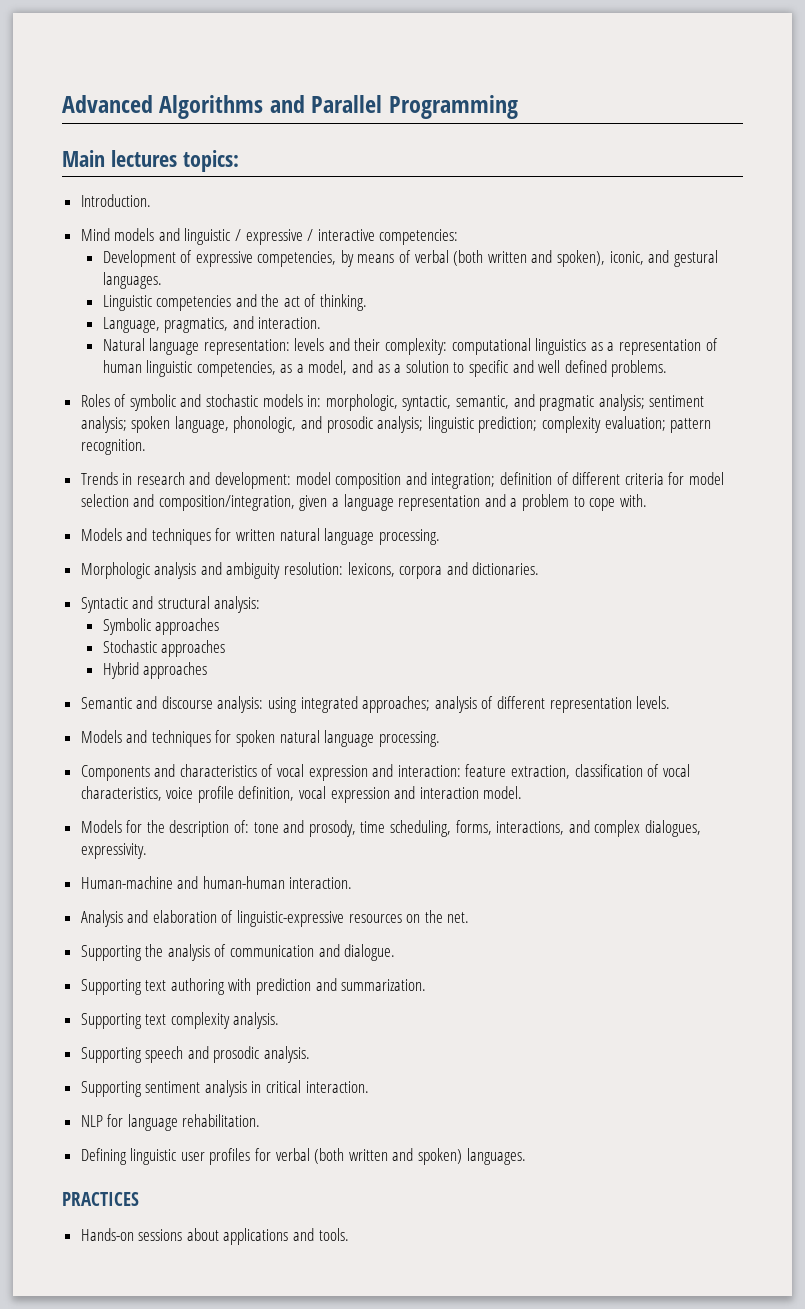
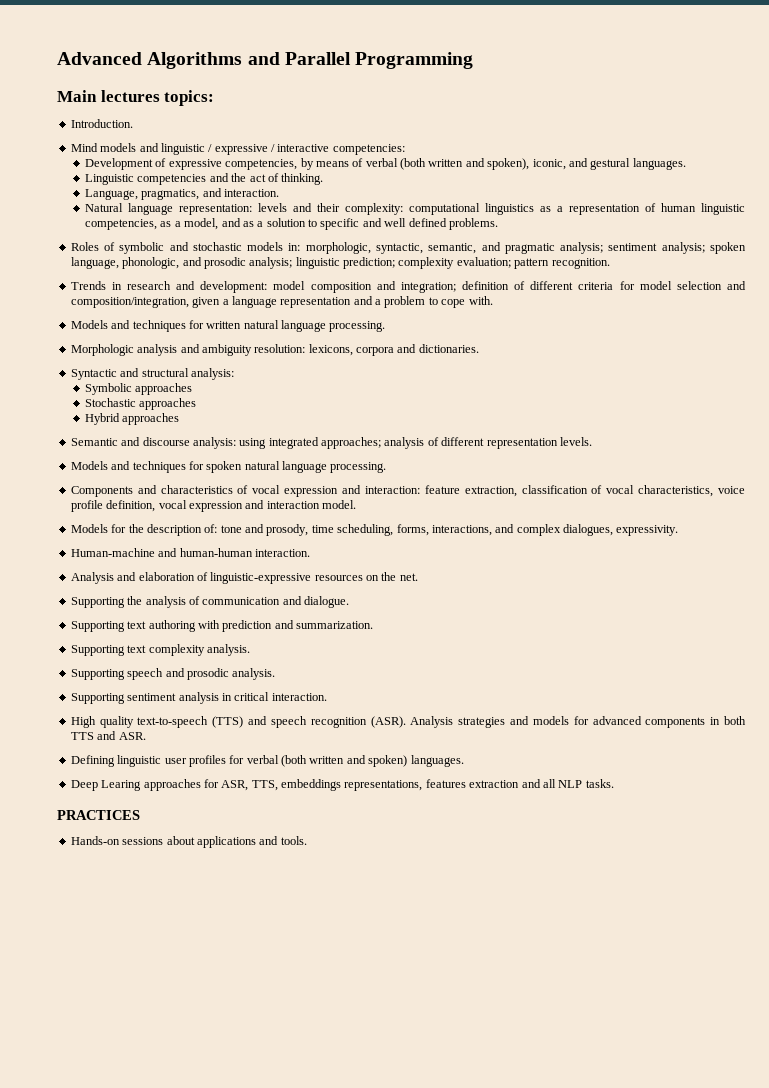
- NLP for language rehabilitation.
+ High quality text-to-speech (TTS) and speech recognition (ASR). Analysis strategies and models for advanced components in both TTS and ASR.
+ Deep Learing approaches for ASR, TTS, embeddings representations, features extraction and all NLP tasks.

